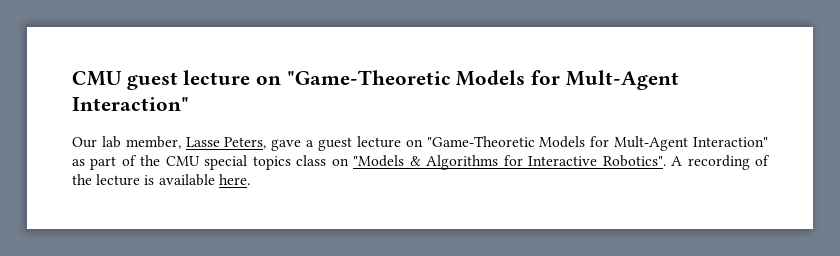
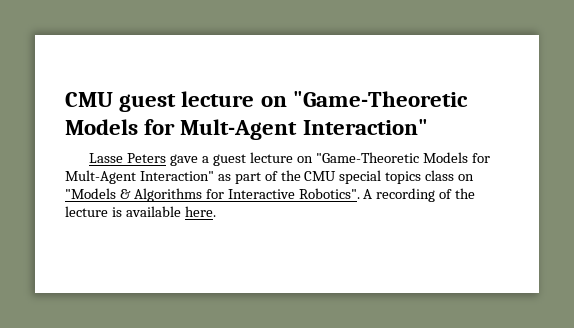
- Our lab member, Lasse Peters, gave a guest lecture on "Game-Theoretic Models for Mult-Agent Interaction" as part of the CMU special topics class on "Models & Algorithms for Interactive Robotics".
+ Lasse Peters gave a guest lecture on "Game-Theoretic Models for Mult-Agent Interaction" as part of the CMU special topics class on "Models & Algorithms for Interactive Robotics".

